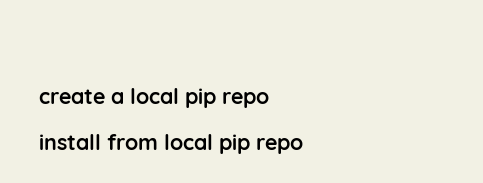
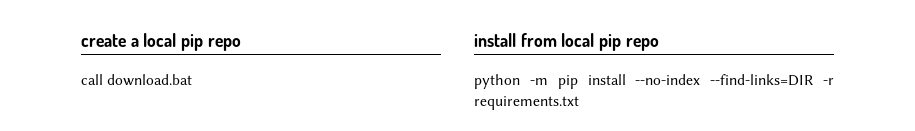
+ call download.bat
+ python -m pip install --no-index --find-links=DIR -r requirements.txt

